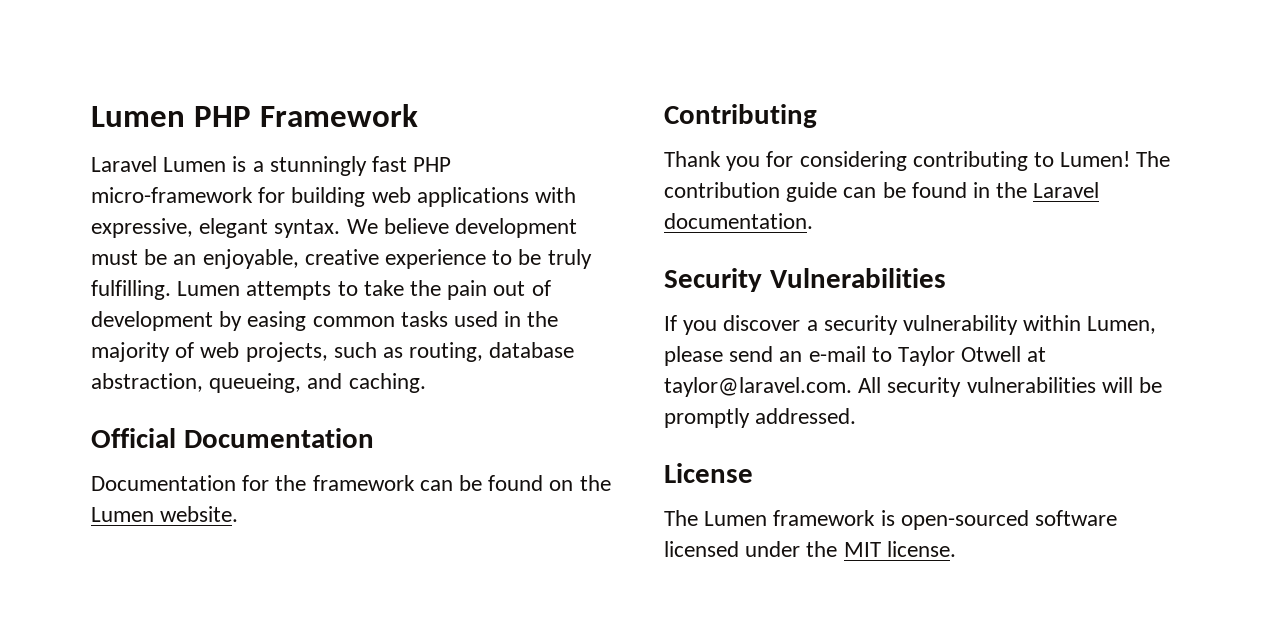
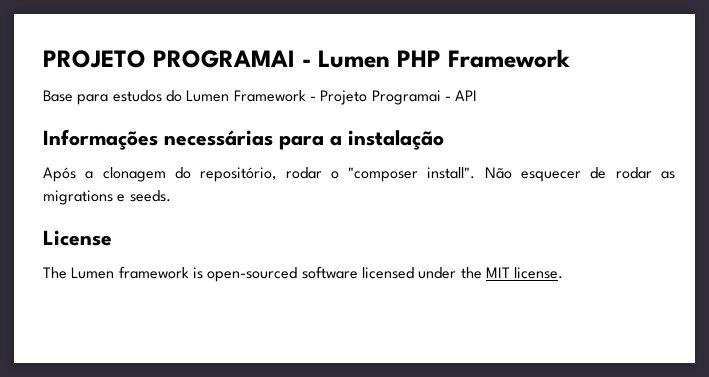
- Lumen PHP Framework
+ PROJETO PROGRAMAI - Lumen PHP Framework
- Laravel Lumen is a stunningly fast PHP micro-framework for building web applications with expressive, elegant syntax. We believe development must be an enjoyable, creative experience to be truly fulfilling. Lumen attempts to take the pain out of development by easing common tasks used in the majority of web projects, such as routing, database abstraction, queueing, and caching.
- Official Documentation
- Documentation for the framework can be found on the Lumen website.
- Contributing
- Thank you for considering contributing to Lumen! The contribution guide can be found in the Laravel documentation.
- Security Vulnerabilities
- If you discover a security vulnerability within Lumen, please send an e-mail to Taylor Otwell at taylor@laravel.com. All security vulnerabilities will be promptly addressed.
+ Base para estudos do Lumen Framework - Projeto Programai - API
+ Informações necessárias para a instalação
+ Após a clonagem do repositório, rodar o "composer install". Não esquecer de rodar as migrations e seeds.

